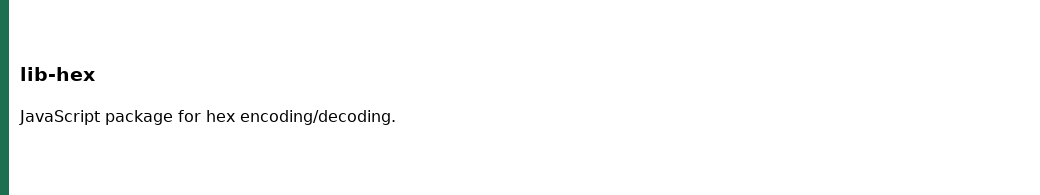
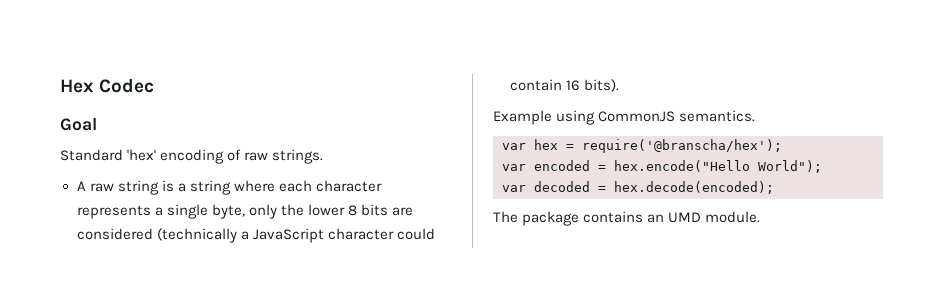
- lib-hex
- JavaScript package for hex encoding/decoding.
+ Hex Codec
+ Goal
+ Standard 'hex' encoding of raw strings.
+ A raw string is a string where each character represents a single byte, only the lower 8 bits are considered (technically a JavaScript character could contain 16 bits).
+ Example using CommonJS semantics.
+ var hex = require('@branscha/hex');
+ var encoded = hex.encode("Hello World");
+ var decoded = hex.decode(encoded);
+ The package contains an UMD module.

